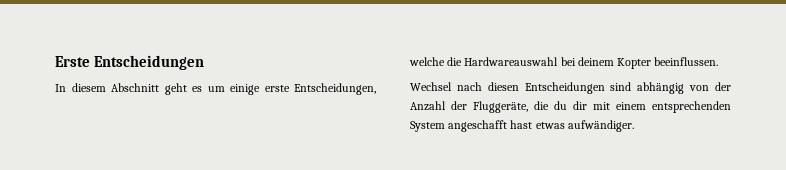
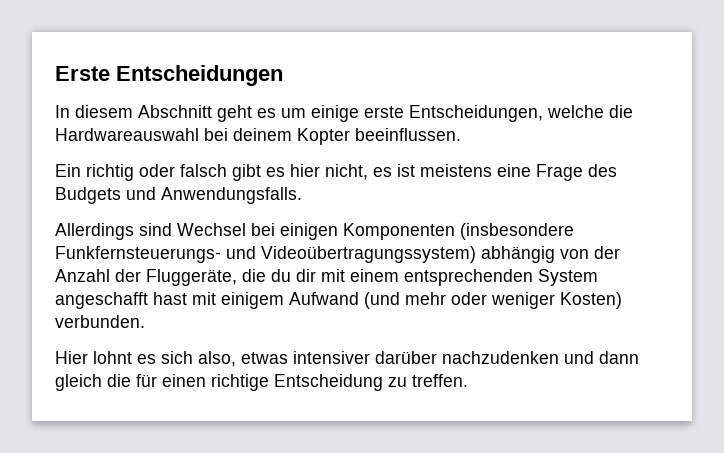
- Wechsel nach diesen Entscheidungen sind abhängig von der Anzahl der Fluggeräte, die du dir mit einem entsprechenden System angeschafft hast etwas aufwändiger.
+ Ein richtig oder falsch gibt es hier nicht, es ist meistens eine Frage des Budgets und Anwendungsfalls.
+ Allerdings sind Wechsel bei einigen Komponenten (insbesondere Funkfernsteuerungs- und Videoübertragungssystem) abhängig von der Anzahl der Fluggeräte, die du dir mit einem entsprechenden System angeschafft hast mit einigem Aufwand (und mehr oder weniger Kosten) verbunden.
+ Hier lohnt es sich also, etwas intensiver darüber nachzudenken und dann gleich die für einen richtige Entscheidung zu treffen.

